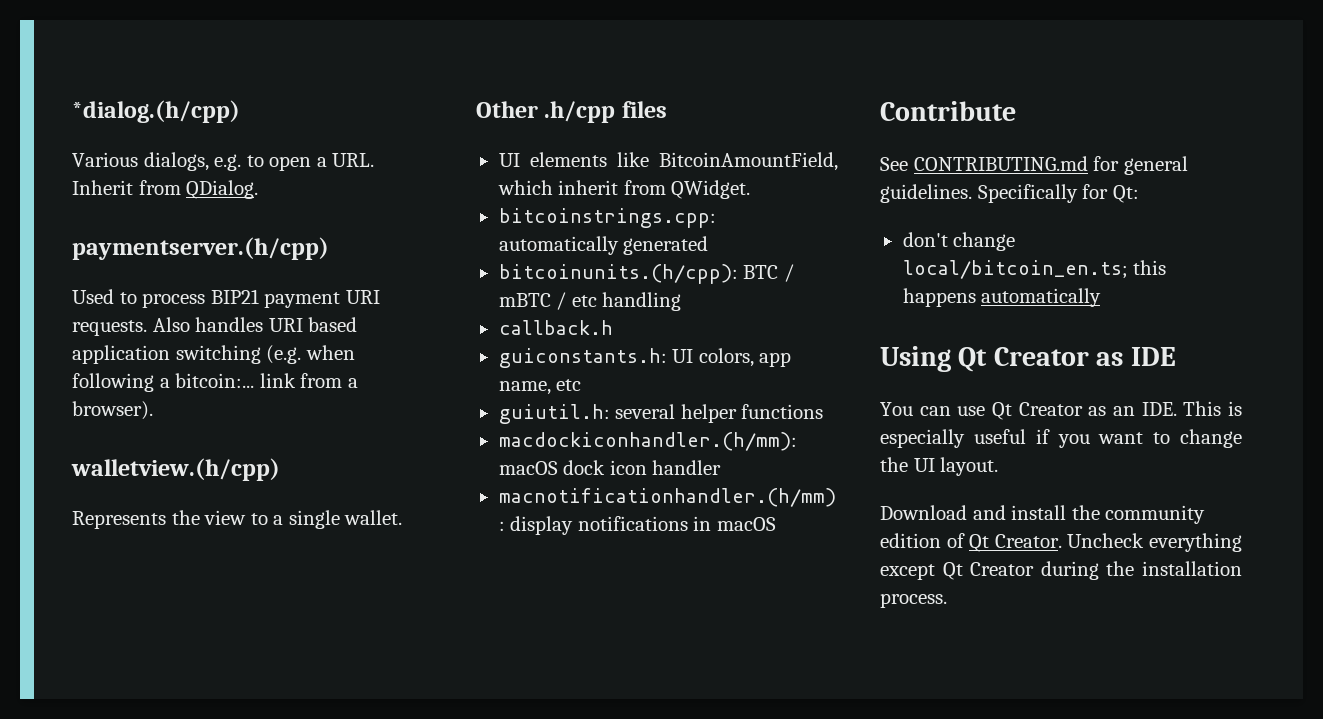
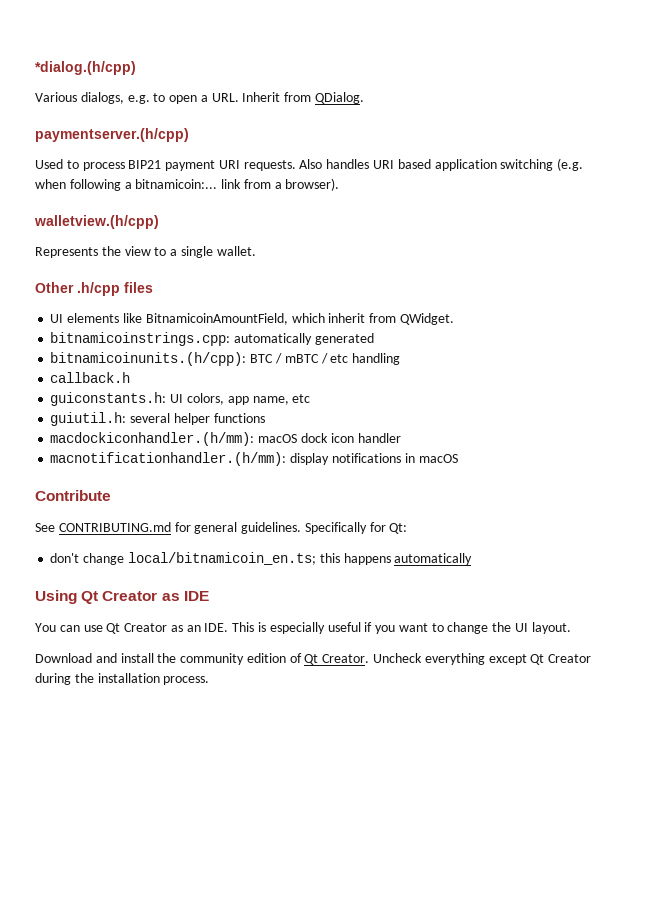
- Also handles URI based application switching (e.g. when following a bitcoin:... link from a browser).
+ Also handles URI based application switching (e.g. when following a bitnamicoin:... link from a browser).
- UI elements like BitcoinAmountField, which inherit from QWidget.
+ UI elements like BitnamicoinAmountField, which inherit from QWidget.
- bitcoinstrings.cpp: automatically generated
+ bitnamicoinstrings.cpp: automatically generated
- bitcoinunits.(h/cpp): BTC / mBTC / etc handling
+ bitnamicoinunits.(h/cpp): BTC / mBTC / etc handling
- don't change local/bitcoin_en.ts; this happens automatically
+ don't change local/bitnamicoin_en.ts; this happens automatically

